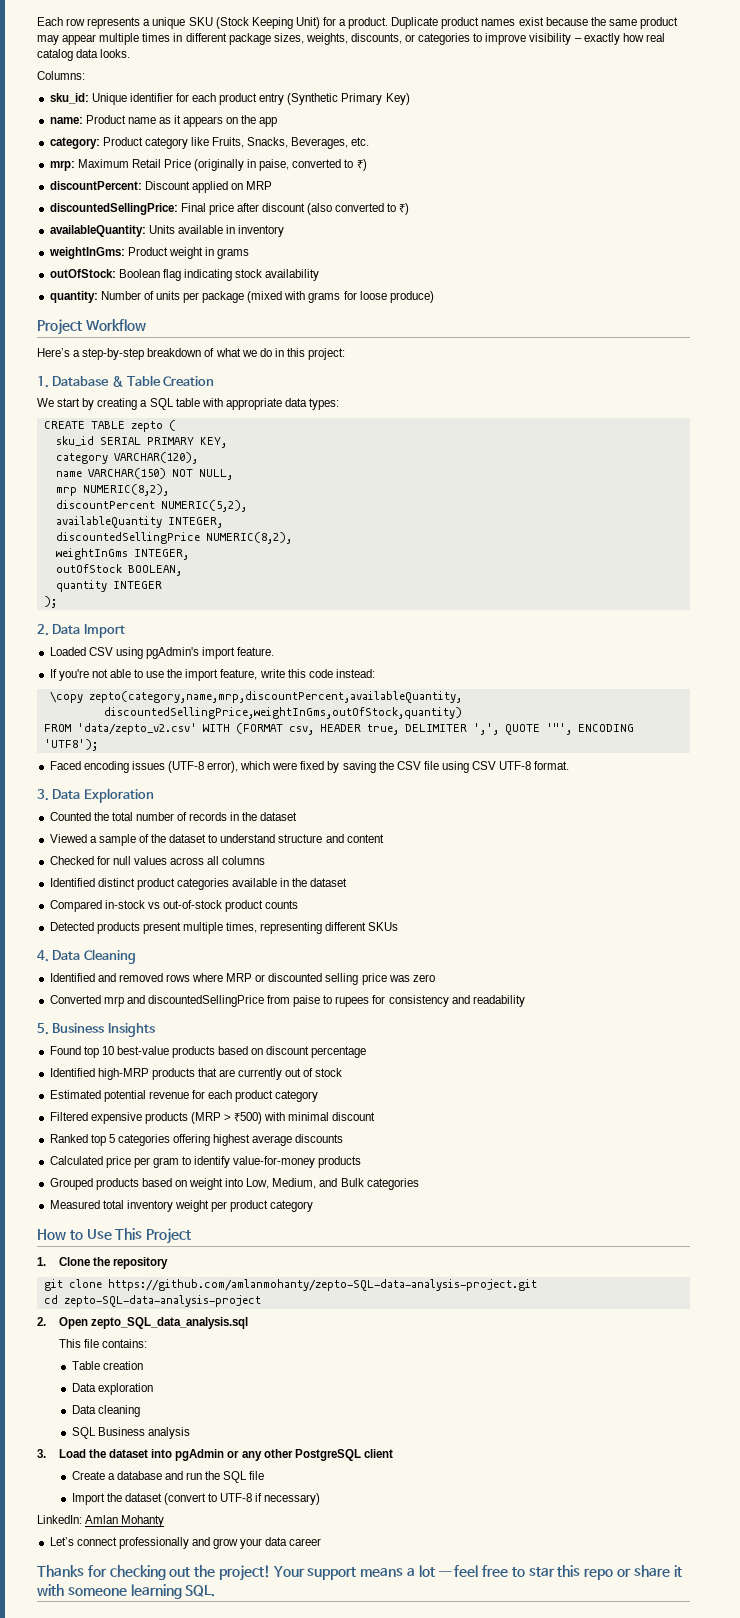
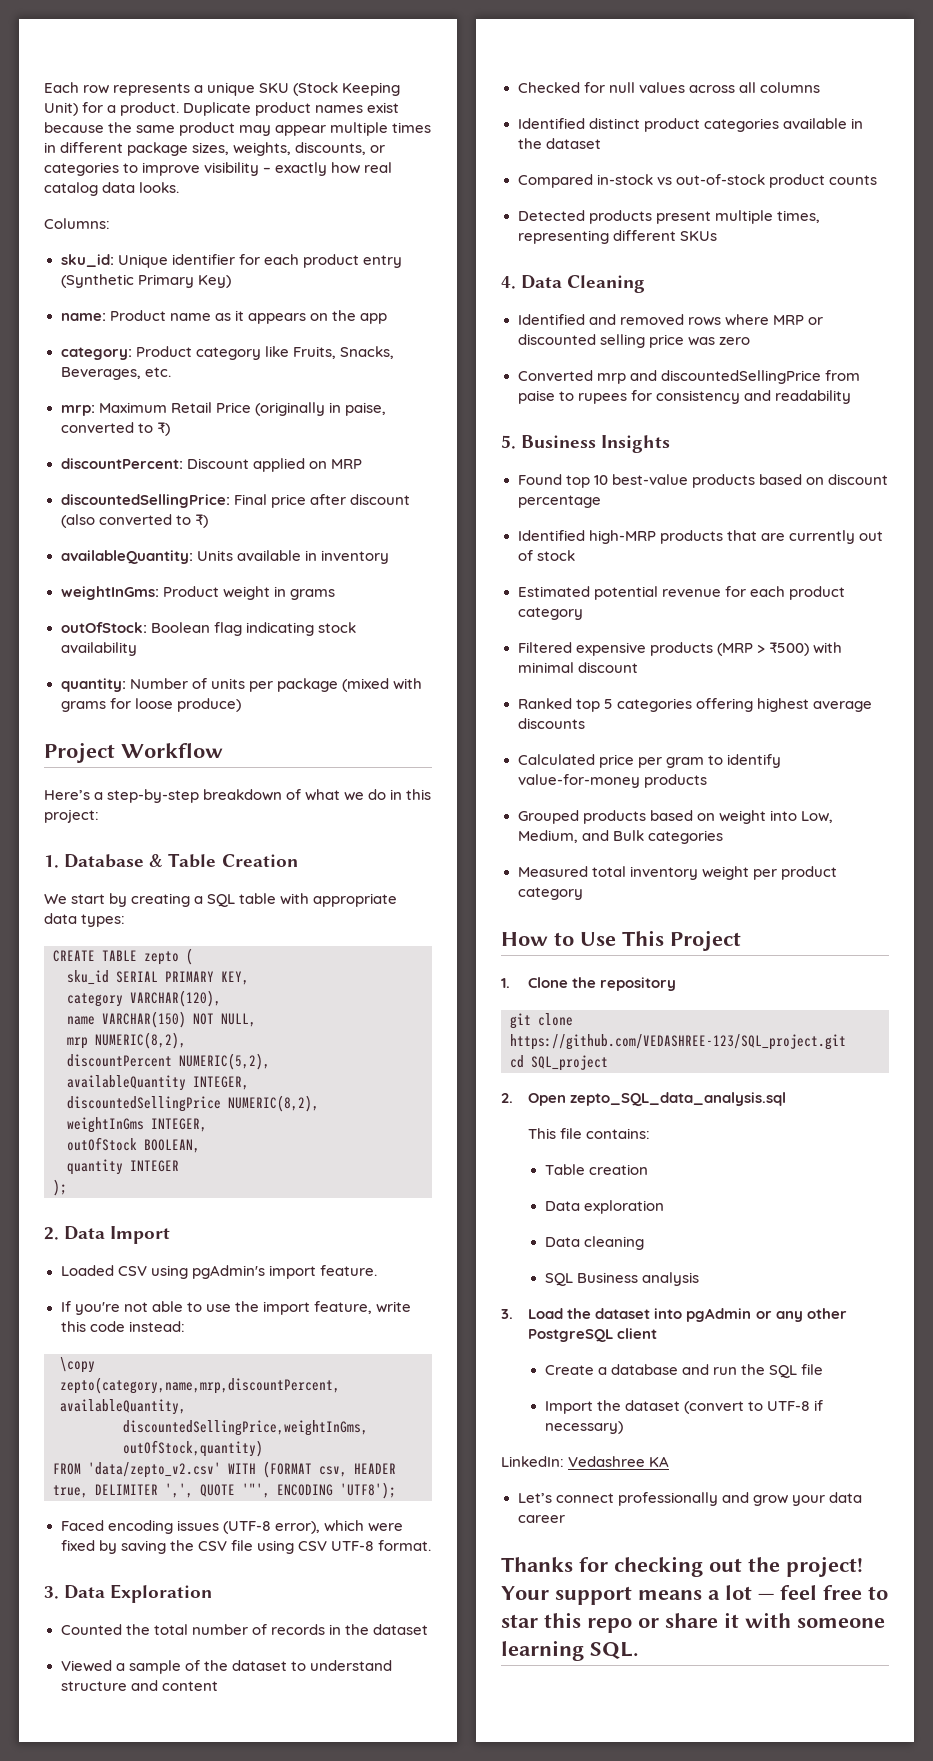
- git clone https://github.com/amlanmohanty/zepto-SQL-data-analysis-project.git
+ git clone https://github.com/VEDASHREE-123/SQL_project.git
- cd zepto-SQL-data-analysis-project
+ cd SQL_project
- LinkedIn: Amlan Mohanty
+ LinkedIn: Vedashree KA

